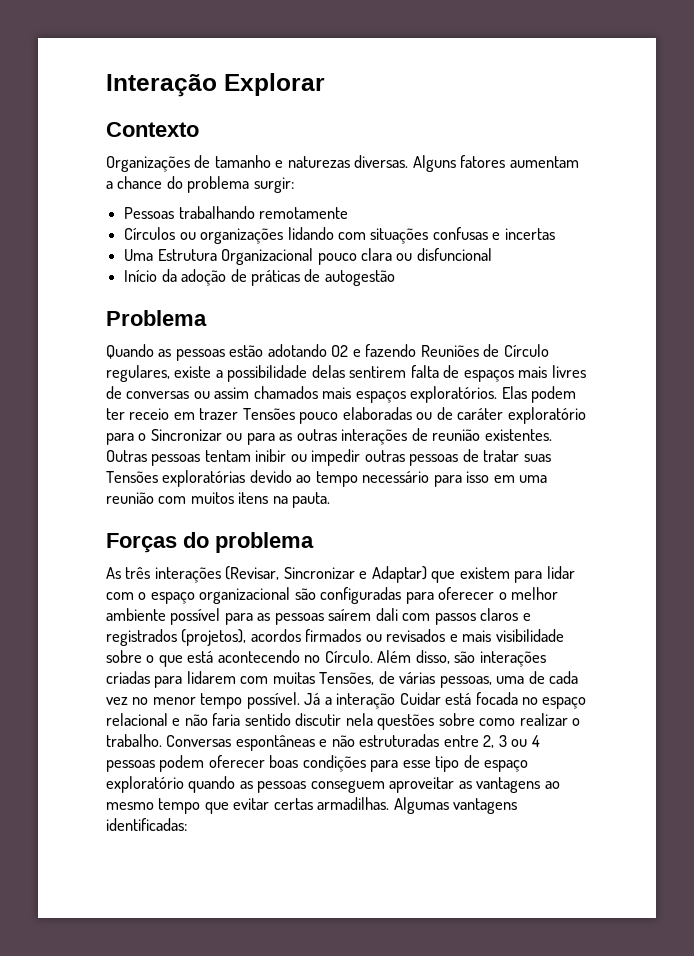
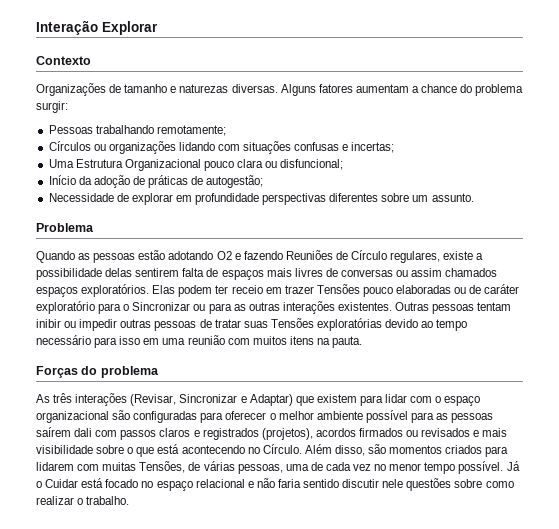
- Pessoas trabalhando remotamente
+ Pessoas trabalhando remotamente;
- Círculos ou organizações lidando com situações confusas e incertas
+ Círculos ou organizações lidando com situações confusas e incertas;
- Uma Estrutura Organizacional pouco clara ou disfuncional
+ Uma Estrutura Organizacional pouco clara ou disfuncional;
- Início da adoção de práticas de autogestão
+ Início da adoção de práticas de autogestão;
+ Necessidade de explorar em profundidade perspectivas diferentes sobre um assunto.
- Quando as pessoas estão adotando O2 e fazendo Reuniões de Círculo regulares, existe a possibilidade delas sentirem falta de espaços mais livres de conversas ou assim chamados mais espaços exploratórios.
+ Quando as pessoas estão adotando O2 e fazendo Reuniões de Círculo regulares, existe a possibilidade delas sentirem falta de espaços mais livres de conversas ou assim chamados espaços exploratórios.
- Elas podem ter receio em trazer Tensões pouco elaboradas ou de caráter exploratório para o Sincronizar ou para as outras interações de reunião existentes.
+ Elas podem ter receio em trazer Tensões pouco elaboradas ou de caráter exploratório para o Sincronizar ou para as outras interações existentes.
- Além disso, são interações criadas para lidarem com muitas Tensões, de várias pessoas, uma de cada vez no menor tempo possível.
+ Além disso, são momentos criados para lidarem com muitas Tensões, de várias pessoas, uma de cada vez no menor tempo possível.
- Já a interação Cuidar está focada no espaço relacional e não faria sentido discutir nela questões sobre como realizar o trabalho. Conversas espontâneas e não estruturadas entre 2, 3 ou 4 pessoas podem oferecer boas condições para esse tipo de espaço exploratório quando as pessoas conseguem aproveitar as vantagens ao mesmo tempo que evitar certas armadilhas. Algumas vantagens identificadas:
+ Já o Cuidar está focado no espaço relacional e não faria sentido discutir nele questões sobre como realizar o trabalho.

